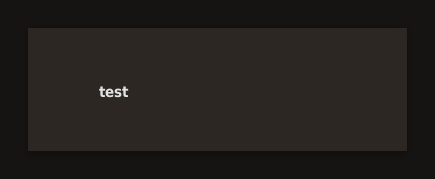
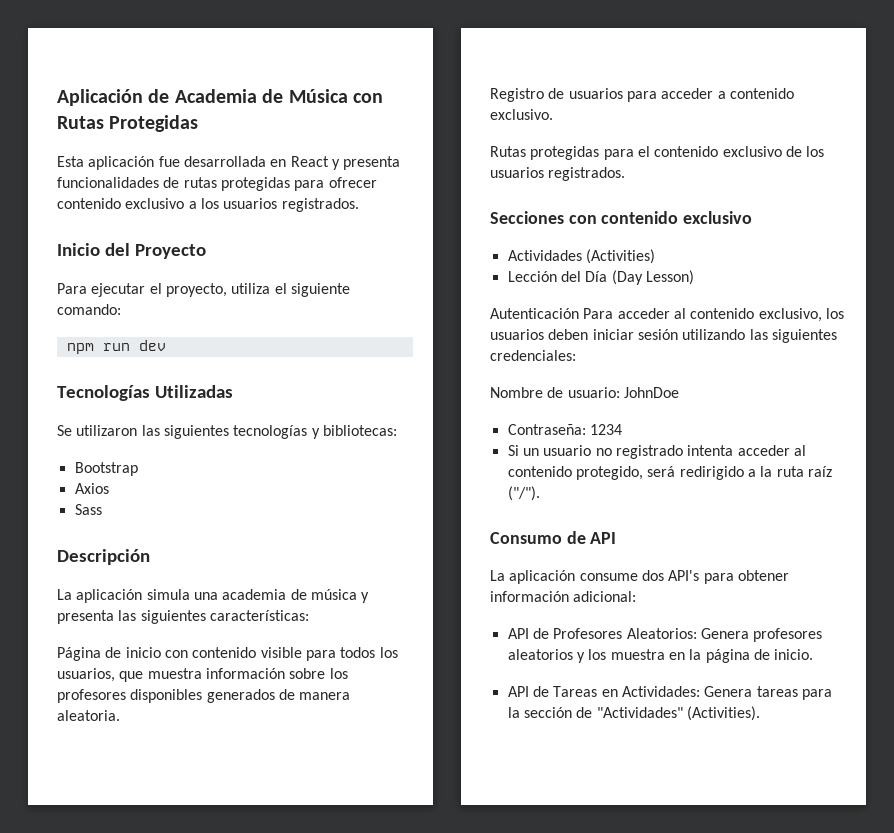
- test
+ Aplicación de Academia de Música con Rutas Protegidas
+ Esta aplicación fue desarrollada en React y presenta funcionalidades de rutas protegidas para ofrecer contenido exclusivo a los usuarios registrados.
+ Inicio del Proyecto
+ Para ejecutar el proyecto, utiliza el siguiente comando:
+ npm run dev
+ Tecnologías Utilizadas
+ Se utilizaron las siguientes tecnologías y bibliotecas:
+ Bootstrap
+ Axios
+ Sass
+ Descripción
+ La aplicación simula una academia de música y presenta las siguientes características:
+ Página de inicio con contenido visible para todos los usuarios, que muestra información sobre los profesores disponibles generados de manera aleatoria.
+ Registro de usuarios para acceder a contenido exclusivo.
+ Rutas protegidas para el contenido exclusivo de los usuarios registrados.
+ Secciones con contenido exclusivo
+ Actividades (Activities)
+ Lección del Día (Day Lesson)
+ Autenticación Para acceder al contenido exclusivo, los usuarios deben iniciar sesión utilizando las siguientes credenciales:
+ Nombre de usuario: JohnDoe
+ Contraseña: 1234
+ Si un usuario no registrado intenta acceder al contenido protegido, será redirigido a la ruta raíz ("/").
+ Consumo de API
+ La aplicación consume dos API's para obtener información adicional:
+ API de Profesores Aleatorios: Genera profesores aleatorios y los muestra en la página de inicio.
+ API de Tareas en Actividades: Genera tareas para la sección de "Actividades" (Activities).

